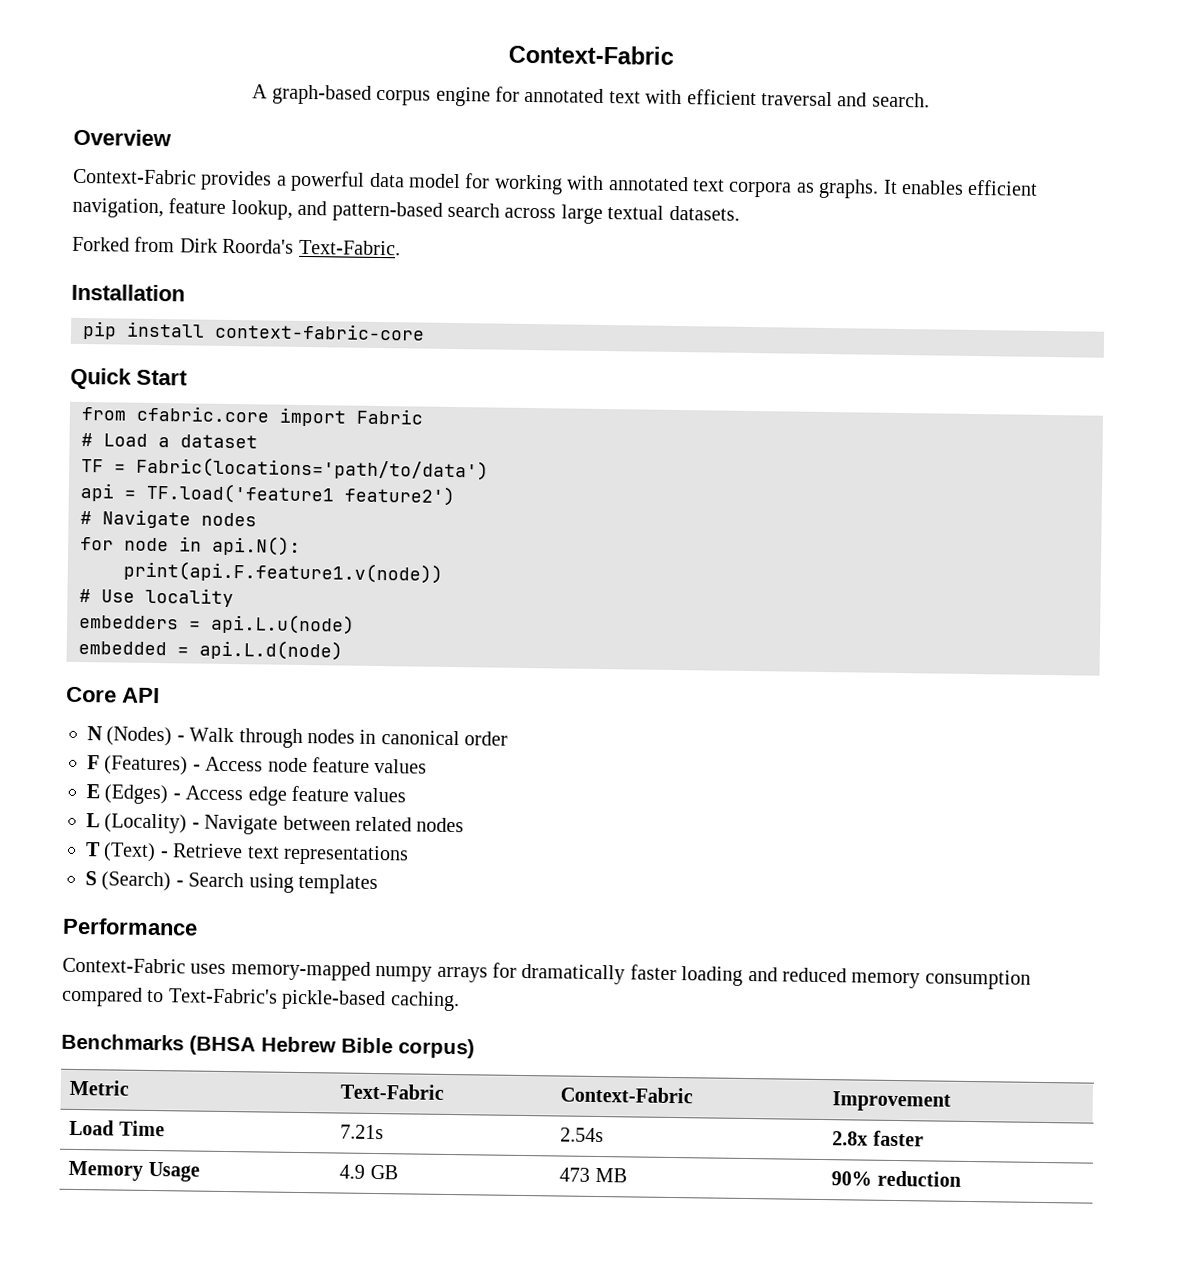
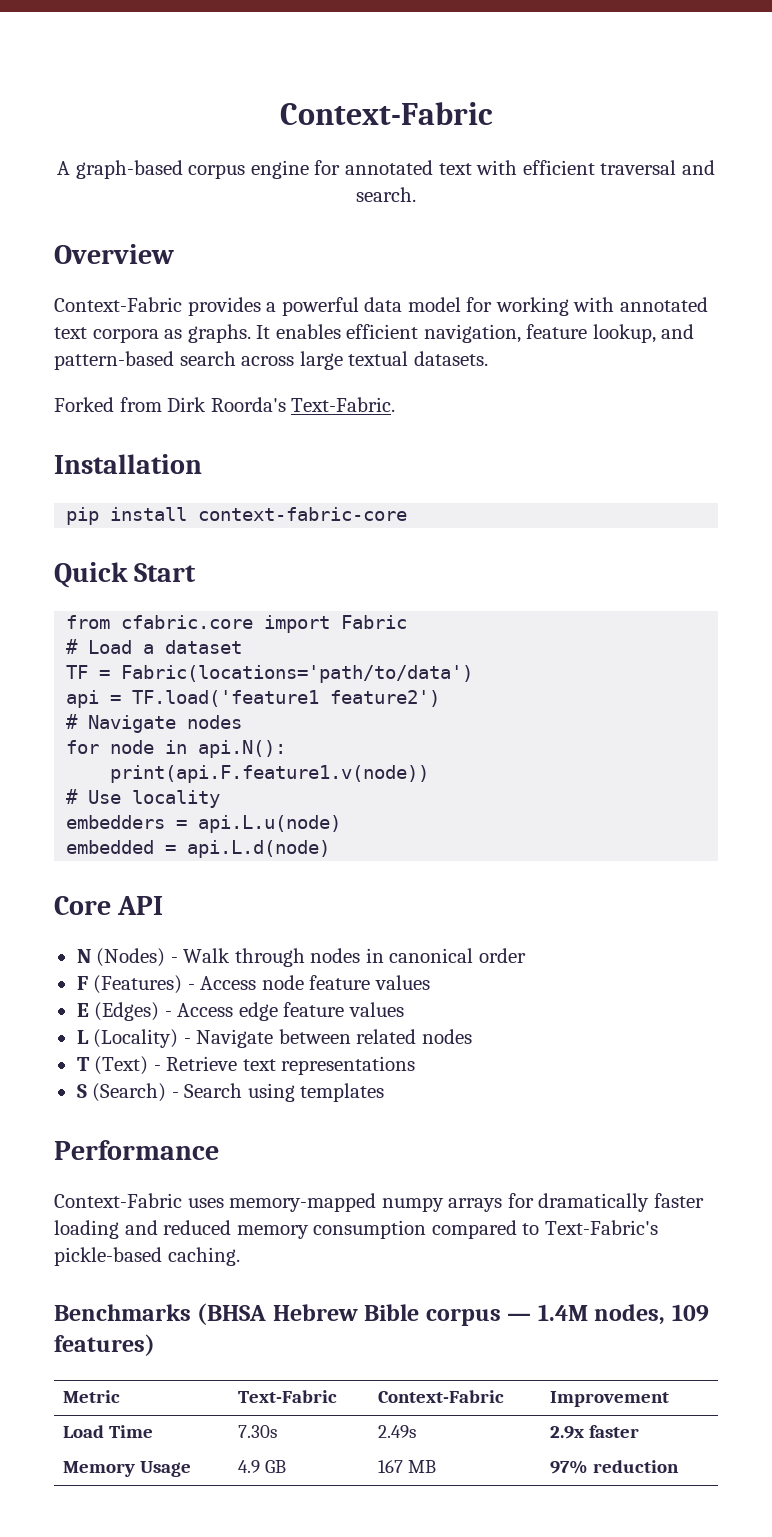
- Benchmarks (BHSA Hebrew Bible corpus)
+ Benchmarks (BHSA Hebrew Bible corpus — 1.4M nodes, 109 features)
- Load Time | 7.21s | 2.54s | 2.8x faster
+ Load Time | 7.30s | 2.49s | 2.9x faster
- Memory Usage | 4.9 GB | 473 MB | 90% reduction
+ Memory Usage | 4.9 GB | 167 MB | 97% reduction

